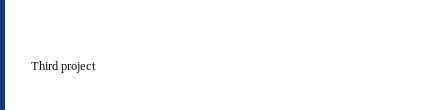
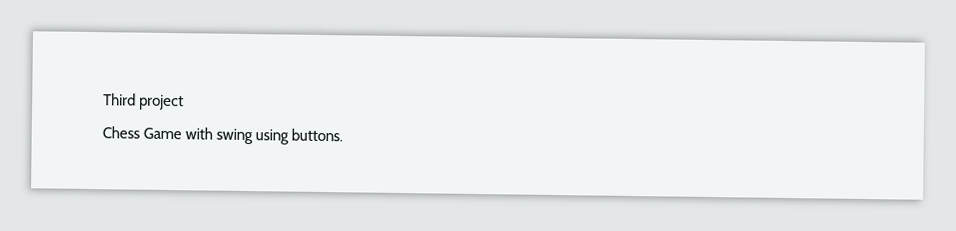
+ Chess Game with swing using buttons.

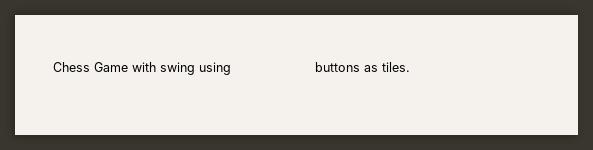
- Third project
- Chess Game with swing using buttons.
+ Chess Game with swing using buttons as tiles.

